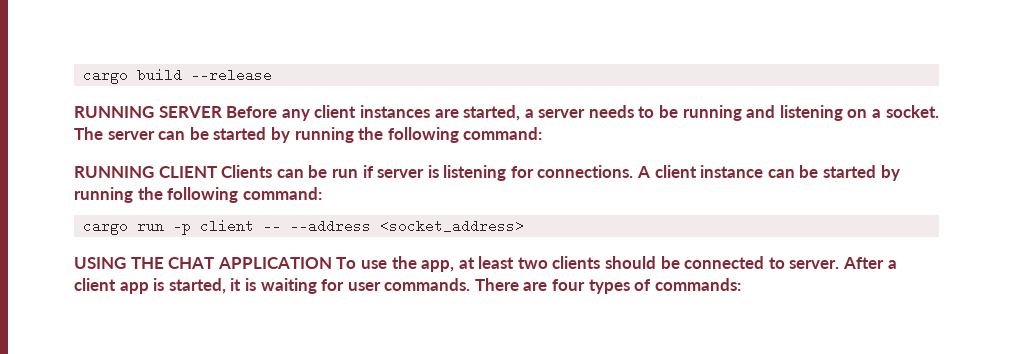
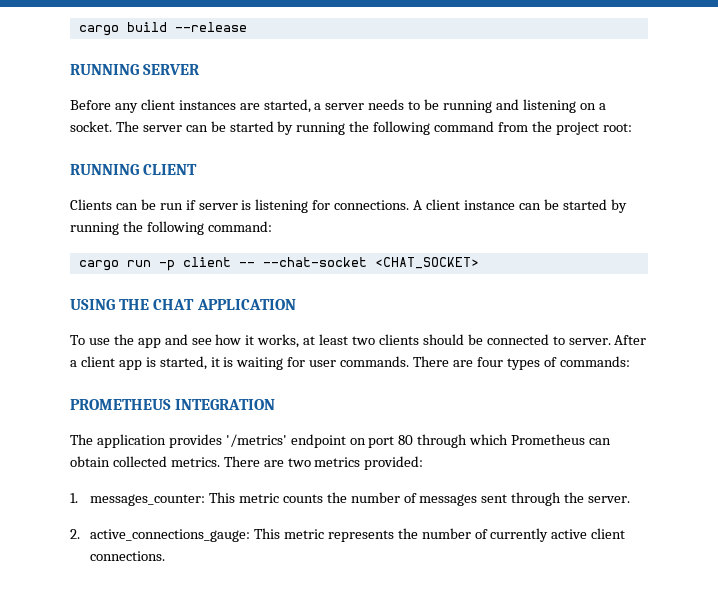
- RUNNING SERVER Before any client instances are started, a server needs to be running and listening on a socket.
+ RUNNING SERVER
+ Before any client instances are started, a server needs to be running and listening on a socket.
- The server can be started by running the following command:
+ The server can be started by running the following command from the project root:
- RUNNING CLIENT Clients can be run if server is listening for connections.
+ RUNNING CLIENT
+ Clients can be run if server is listening for connections.
- cargo run -p client -- --address <socket_address>
+ cargo run -p client -- --chat-socket <CHAT_SOCKET>
- USING THE CHAT APPLICATION To use the app, at least two clients should be connected to server.
+ USING THE CHAT APPLICATION
+ To use the app and see how it works, at least two clients should be connected to server.
+ PROMETHEUS INTEGRATION
+ The application provides '/metrics' endpoint on port 80 through which Prometheus can obtain collected metrics. There are two metrics provided:
+ 1. messages_counter: This metric counts the number of messages sent through the server.
+ 2. active_connections_gauge: This metric represents the number of currently active client connections.

